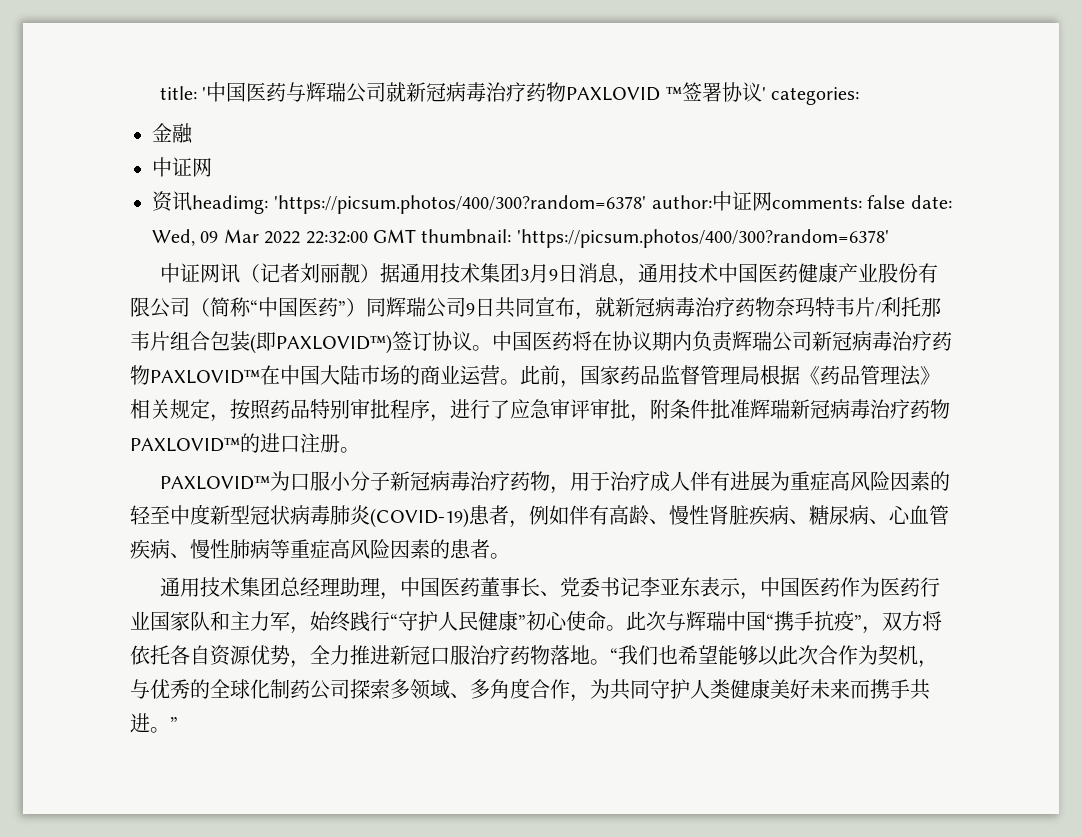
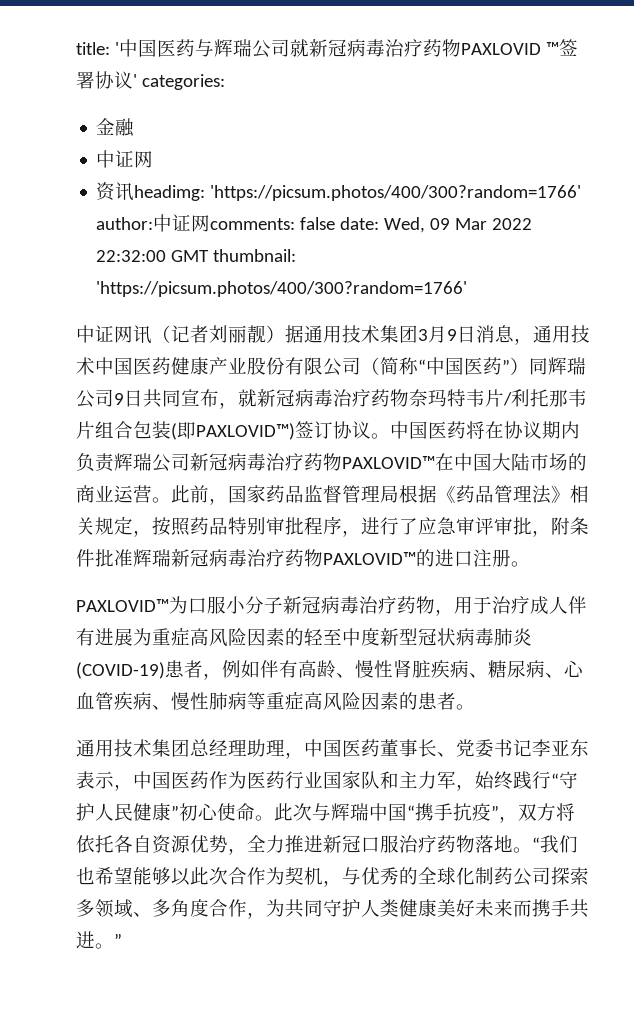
- 资讯headimg: 'https://picsum.photos/400/300?random=6378' author:中证网comments: false date: Wed, 09 Mar 2022 22:32:00 GMT thumbnail: 'https://picsum.photos/400/300?random=6378'
+ 资讯headimg: 'https://picsum.photos/400/300?random=1766' author:中证网comments: false date: Wed, 09 Mar 2022 22:32:00 GMT thumbnail: 'https://picsum.photos/400/300?random=1766'

